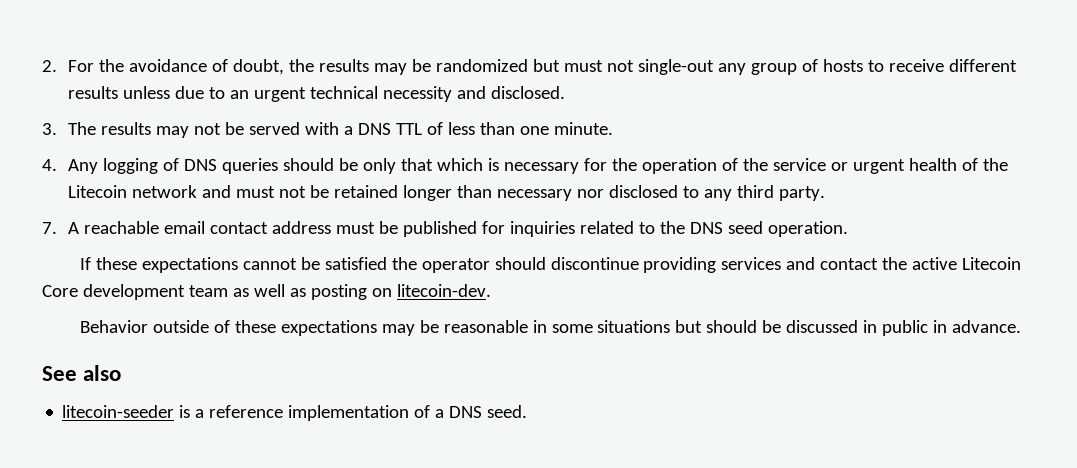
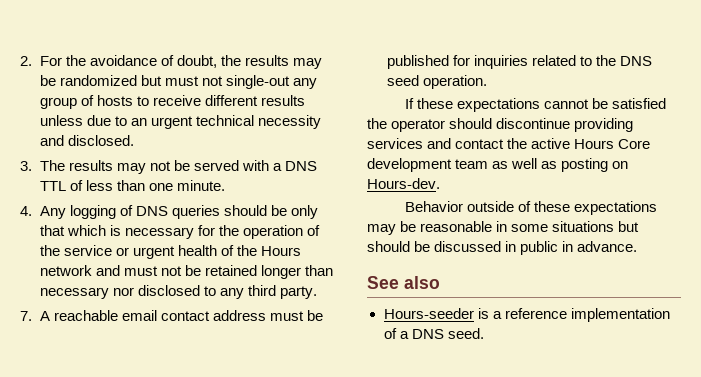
- 4. Any logging of DNS queries should be only that which is necessary for the operation of the service or urgent health of the Litecoin network and must not be retained longer than necessary nor disclosed to any third party.
+ 4. Any logging of DNS queries should be only that which is necessary for the operation of the service or urgent health of the Hours network and must not be retained longer than necessary nor disclosed to any third party.
- If these expectations cannot be satisfied the operator should discontinue providing services and contact the active Litecoin Core development team as well as posting on litecoin-dev.
+ If these expectations cannot be satisfied the operator should discontinue providing services and contact the active Hours Core development team as well as posting on Hours-dev.
- litecoin-seeder is a reference implementation of a DNS seed.
+ Hours-seeder is a reference implementation of a DNS seed.

